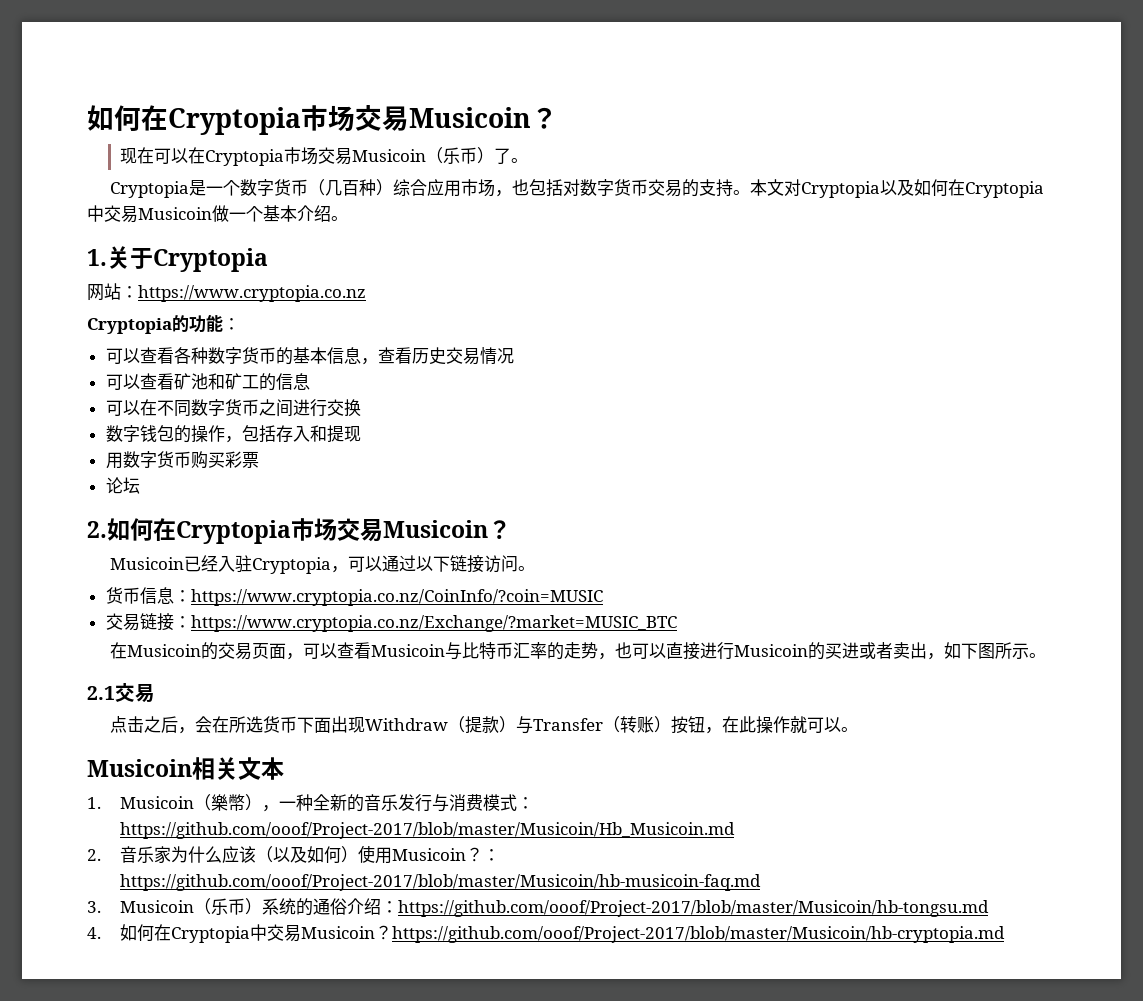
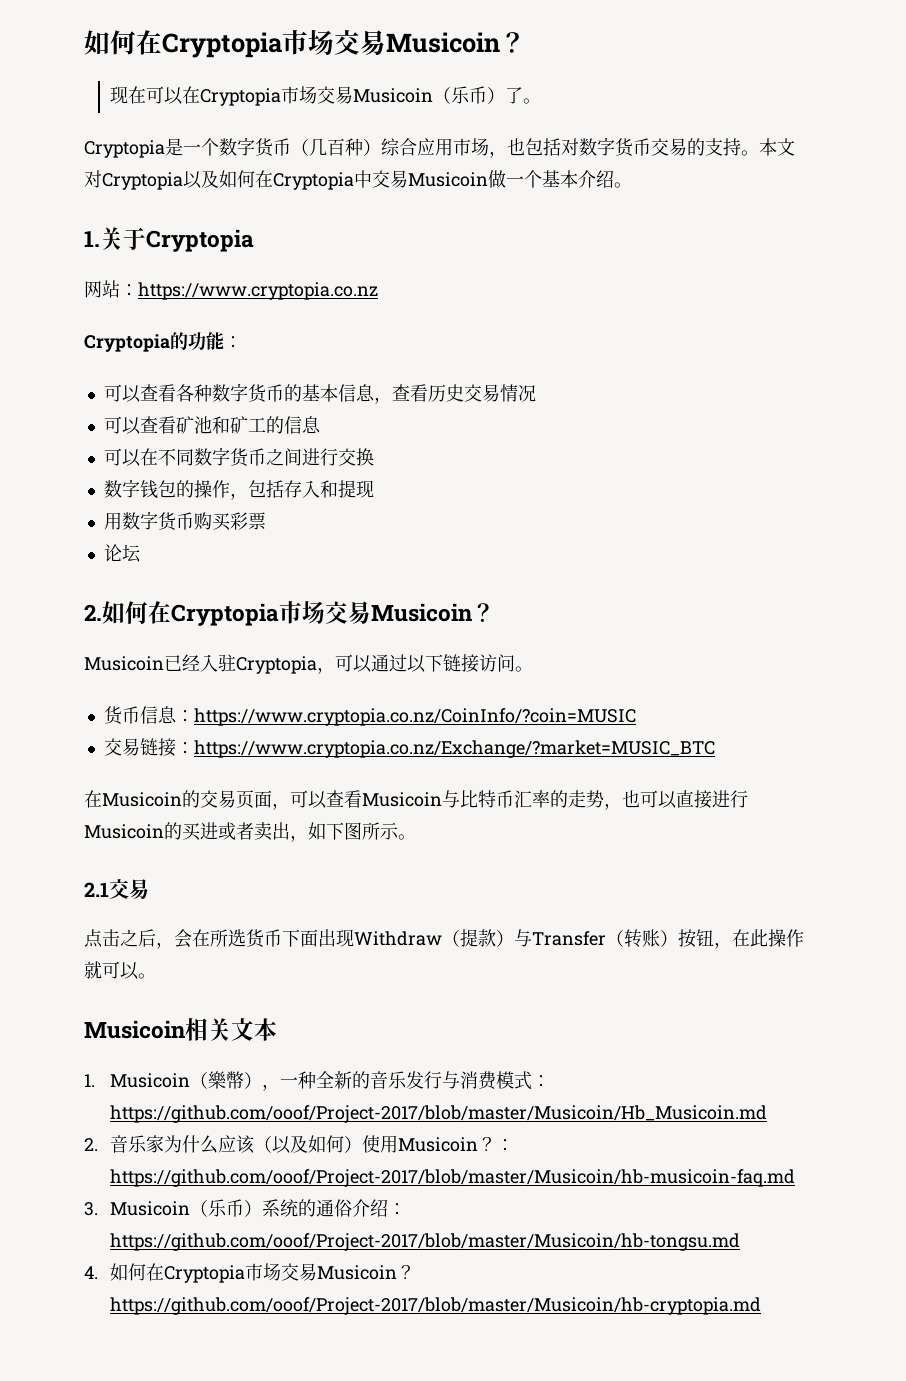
- 4.如何在Cryptopia中交易Musicoin？https://github.com/ooof/Project-2017/blob/master/Musicoin/hb-cryptopia.md
+ 4.如何在Cryptopia市场交易Musicoin？https://github.com/ooof/Project-2017/blob/master/Musicoin/hb-cryptopia.md

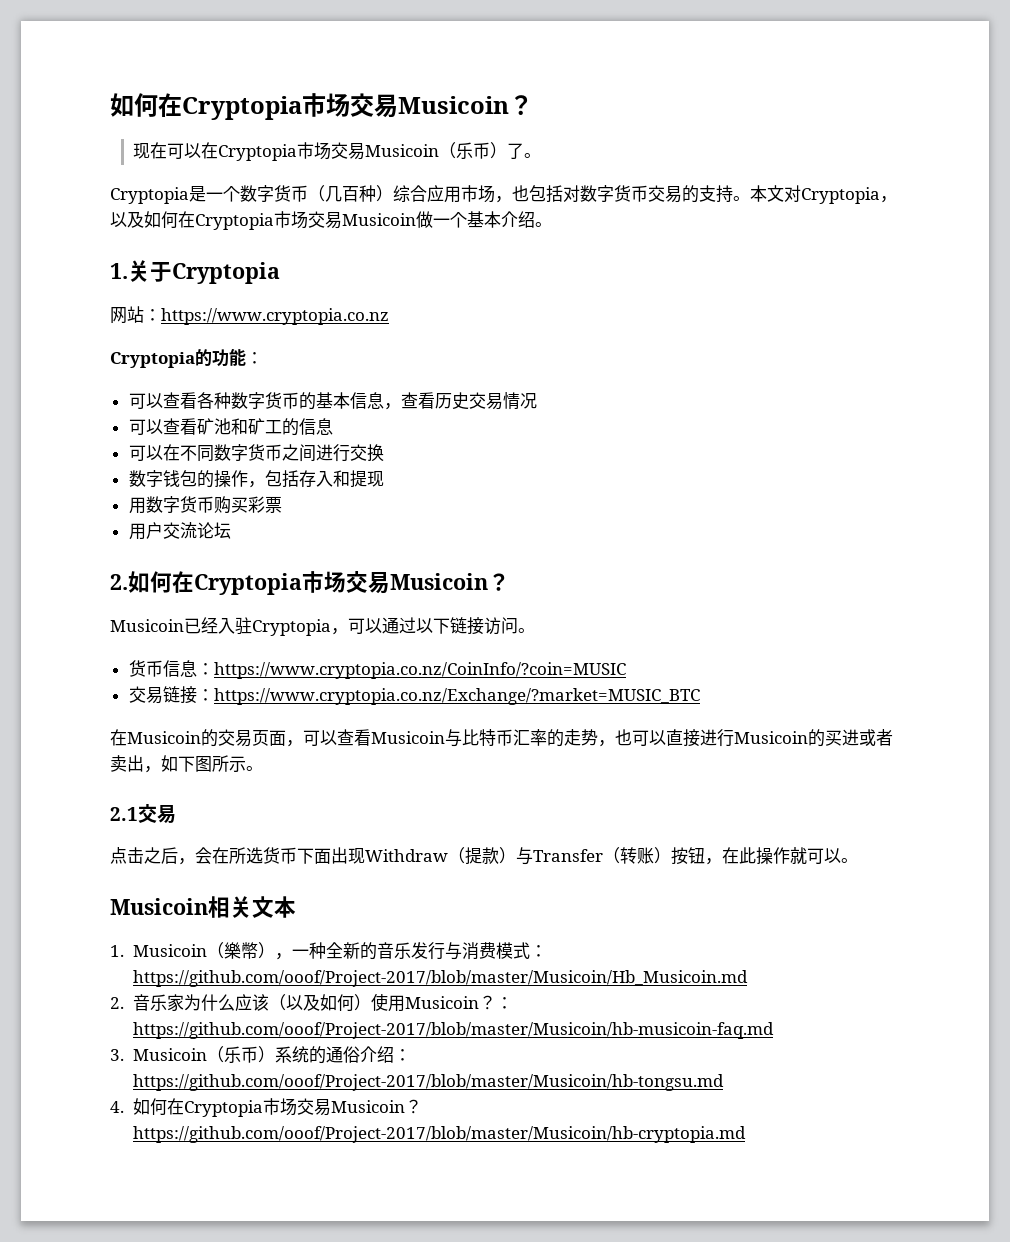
- 本文对Cryptopia以及如何在Cryptopia中交易Musicoin做一个基本介绍。
+ 本文对Cryptopia，以及如何在Cryptopia市场交易Musicoin做一个基本介绍。
- 论坛
+ 用户交流论坛

